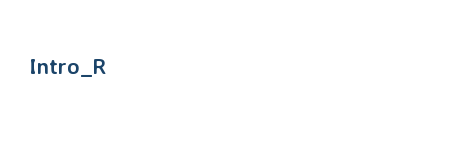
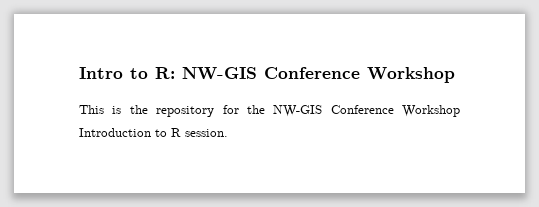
- Intro_R
+ Intro to R: NW-GIS Conference Workshop
+ This is the repository for the NW-GIS Conference Workshop Introduction to R session.

